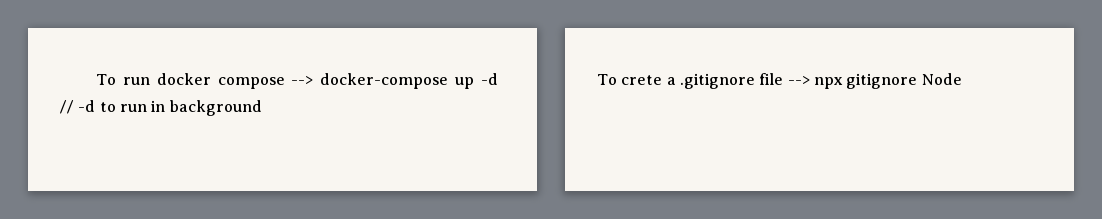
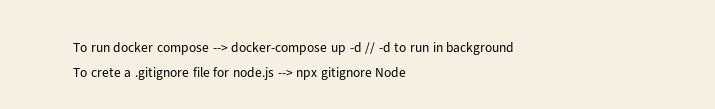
- To crete a .gitignore file --> npx gitignore Node
+ To crete a .gitignore file for node.js --> npx gitignore Node

